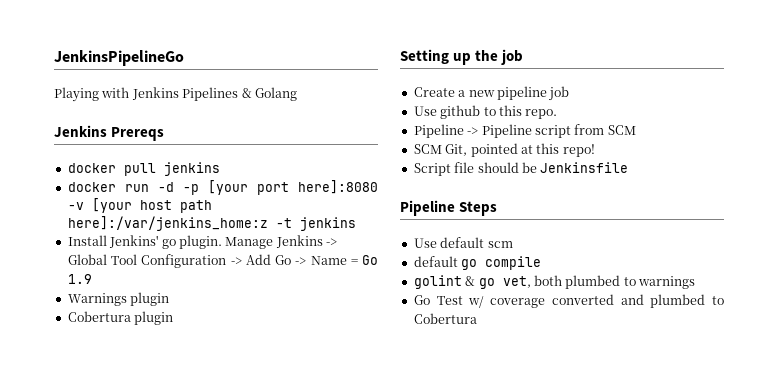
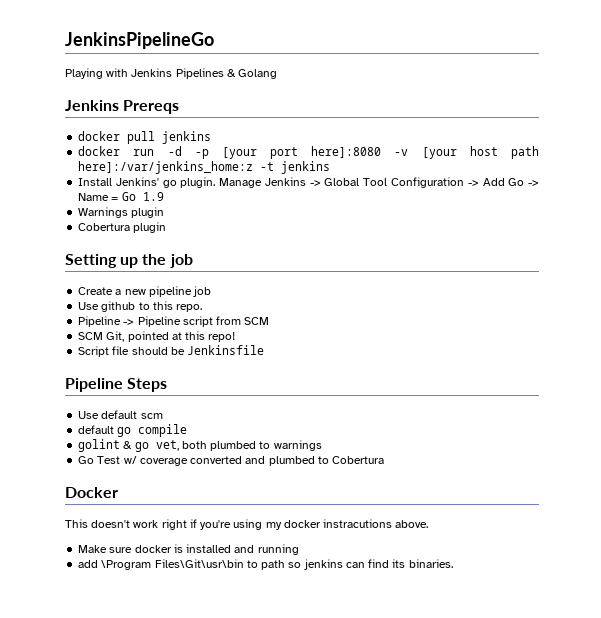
+ Docker
+ This doesn't work right if you're using my docker instracutions above.
+ Make sure docker is installed and running
+ add \Program Files\Git\usr\bin to path so jenkins can find its binaries.

